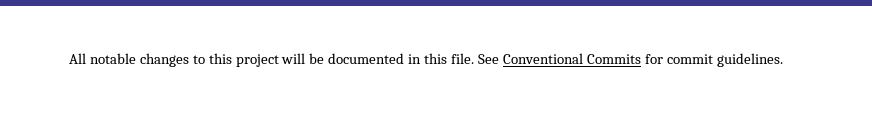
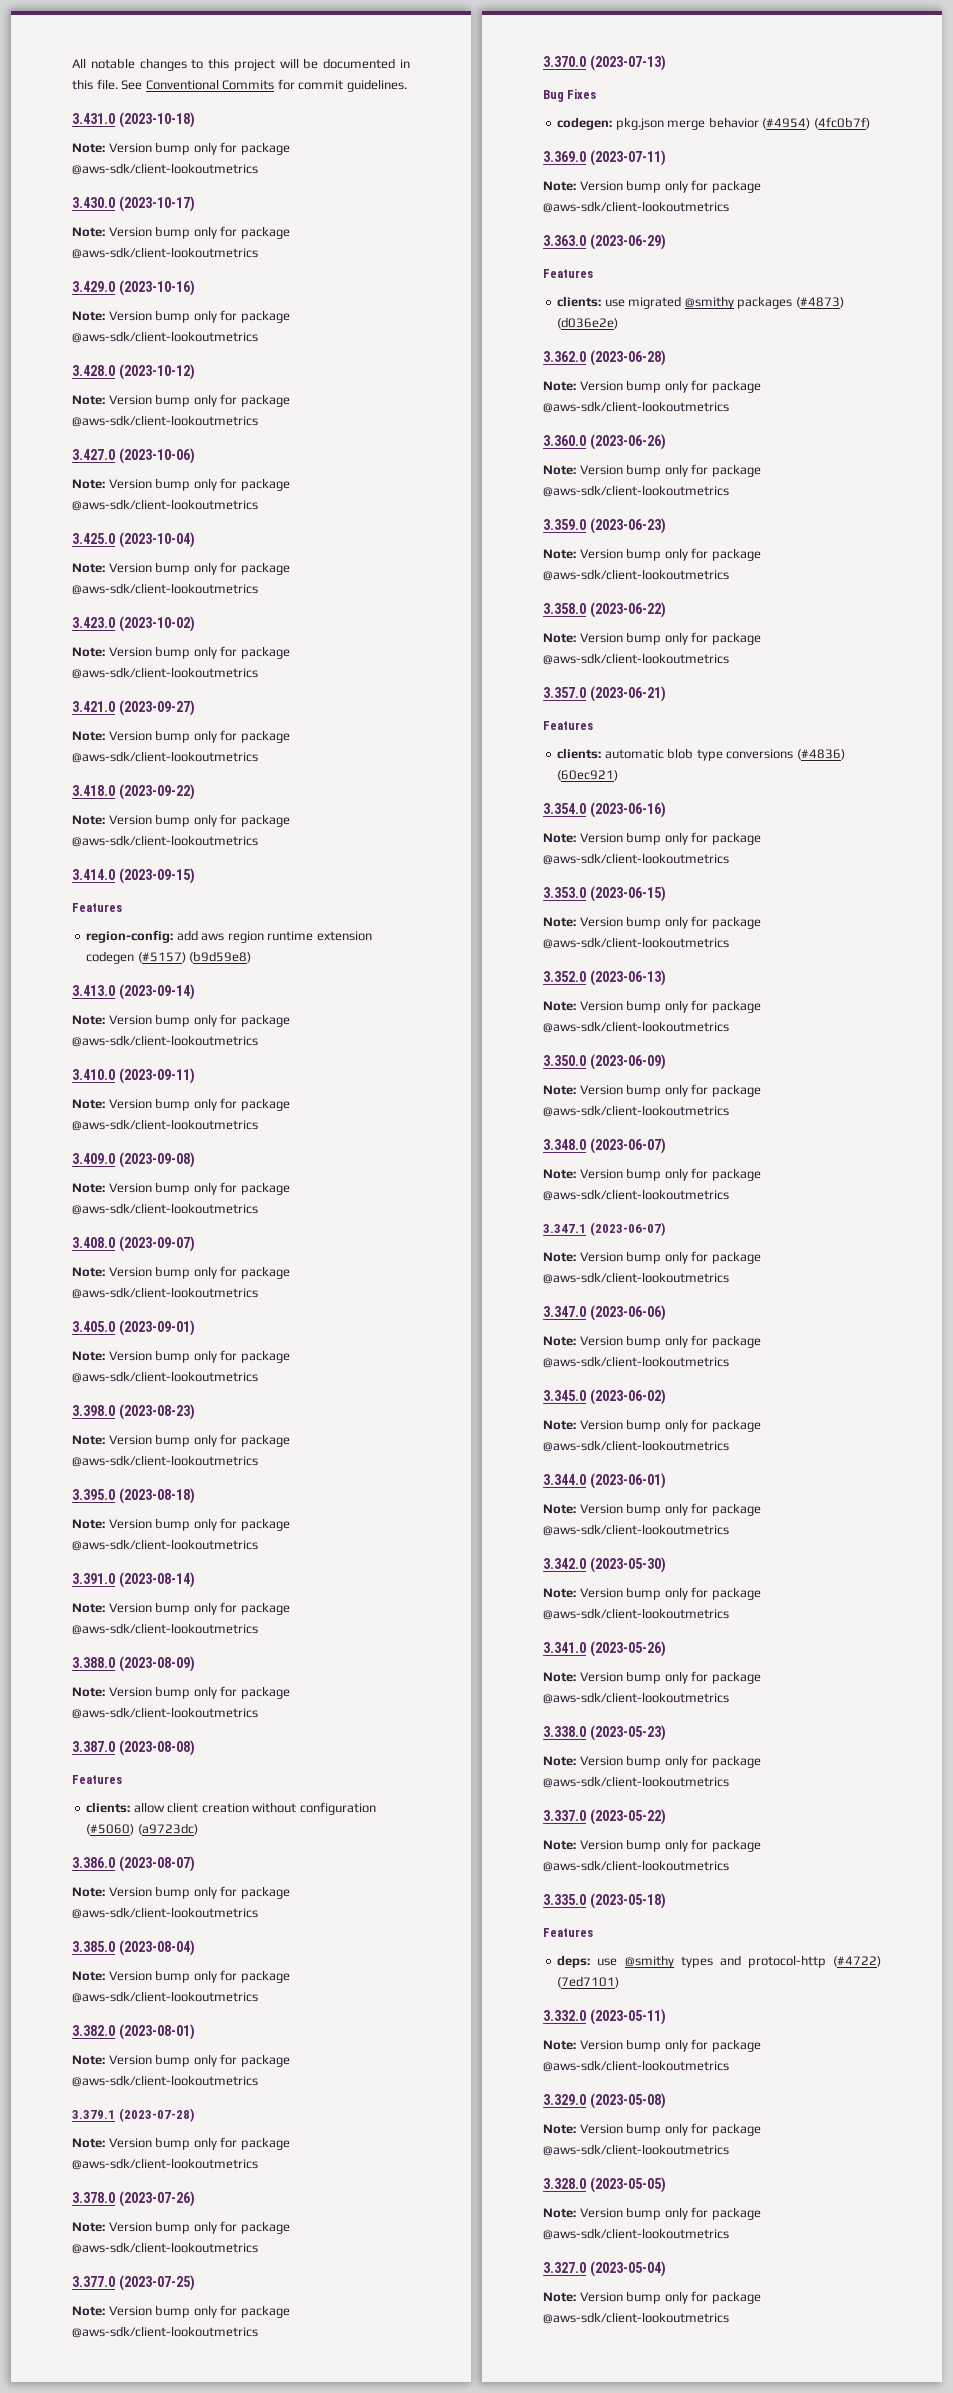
+ 3.431.0 (2023-10-18)
+ Note: Version bump only for package @aws-sdk/client-lookoutmetrics
+ 3.430.0 (2023-10-17)
+ Note: Version bump only for package @aws-sdk/client-lookoutmetrics
+ 3.429.0 (2023-10-16)
+ Note: Version bump only for package @aws-sdk/client-lookoutmetrics
+ 3.428.0 (2023-10-12)
+ Note: Version bump only for package @aws-sdk/client-lookoutmetrics
+ 3.427.0 (2023-10-06)
+ Note: Version bump only for package @aws-sdk/client-lookoutmetrics
+ 3.425.0 (2023-10-04)
+ Note: Version bump only for package @aws-sdk/client-lookoutmetrics
+ 3.423.0 (2023-10-02)
+ Note: Version bump only for package @aws-sdk/client-lookoutmetrics
+ 3.421.0 (2023-09-27)
+ Note: Version bump only for package @aws-sdk/client-lookoutmetrics
+ 3.418.0 (2023-09-22)
+ Note: Version bump only for package @aws-sdk/client-lookoutmetrics
+ 3.414.0 (2023-09-15)
+ Features
+ region-config: add aws region runtime extension codegen (#5157) (b9d59e8)
+ 3.413.0 (2023-09-14)
+ Note: Version bump only for package @aws-sdk/client-lookoutmetrics
+ 3.410.0 (2023-09-11)
+ Note: Version bump only for package @aws-sdk/client-lookoutmetrics
+ 3.409.0 (2023-09-08)
+ Note: Version bump only for package @aws-sdk/client-lookoutmetrics
+ 3.408.0 (2023-09-07)
+ Note: Version bump only for package @aws-sdk/client-lookoutmetrics
+ 3.405.0 (2023-09-01)
+ Note: Version bump only for package @aws-sdk/client-lookoutmetrics
+ 3.398.0 (2023-08-23)
+ Note: Version bump only for package @aws-sdk/client-lookoutmetrics
+ 3.395.0 (2023-08-18)
+ Note: Version bump only for package @aws-sdk/client-lookoutmetrics
+ 3.391.0 (2023-08-14)
+ Note: Version bump only for package @aws-sdk/client-lookoutmetrics
+ 3.388.0 (2023-08-09)
+ Note: Version bump only for package @aws-sdk/client-lookoutmetrics
+ 3.387.0 (2023-08-08)
+ Features
+ clients: allow client creation without configuration (#5060) (a9723dc)
+ 3.386.0 (2023-08-07)
+ Note: Version bump only for package @aws-sdk/client-lookoutmetrics
+ 3.385.0 (2023-08-04)
+ Note: Version bump only for package @aws-sdk/client-lookoutmetrics
+ 3.382.0 (2023-08-01)
+ Note: Version bump only for package @aws-sdk/client-lookoutmetrics
+ 3.379.1 (2023-07-28)
+ Note: Version bump only for package @aws-sdk/client-lookoutmetrics
+ 3.378.0 (2023-07-26)
+ Note: Version bump only for package @aws-sdk/client-lookoutmetrics
+ 3.377.0 (2023-07-25)
+ Note: Version bump only for package @aws-sdk/client-lookoutmetrics
+ 3.370.0 (2023-07-13)
+ Bug Fixes
+ codegen: pkg.json merge behavior (#4954) (4fc0b7f)
+ 3.369.0 (2023-07-11)
+ Note: Version bump only for package @aws-sdk/client-lookoutmetrics
+ 3.363.0 (2023-06-29)
+ Features
+ clients: use migrated @smithy packages (#4873) (d036e2e)
+ 3.362.0 (2023-06-28)
+ Note: Version bump only for package @aws-sdk/client-lookoutmetrics
+ 3.360.0 (2023-06-26)
+ Note: Version bump only for package @aws-sdk/client-lookoutmetrics
+ 3.359.0 (2023-06-23)
+ Note: Version bump only for package @aws-sdk/client-lookoutmetrics
+ 3.358.0 (2023-06-22)
+ Note: Version bump only for package @aws-sdk/client-lookoutmetrics
+ 3.357.0 (2023-06-21)
+ Features
+ clients: automatic blob type conversions (#4836) (60ec921)
+ 3.354.0 (2023-06-16)
+ Note: Version bump only for package @aws-sdk/client-lookoutmetrics
+ 3.353.0 (2023-06-15)
+ Note: Version bump only for package @aws-sdk/client-lookoutmetrics
+ 3.352.0 (2023-06-13)
+ Note: Version bump only for package @aws-sdk/client-lookoutmetrics
+ 3.350.0 (2023-06-09)
+ Note: Version bump only for package @aws-sdk/client-lookoutmetrics
+ 3.348.0 (2023-06-07)
+ Note: Version bump only for package @aws-sdk/client-lookoutmetrics
+ 3.347.1 (2023-06-07)
+ Note: Version bump only for package @aws-sdk/client-lookoutmetrics
+ 3.347.0 (2023-06-06)
+ Note: Version bump only for package @aws-sdk/client-lookoutmetrics
+ 3.345.0 (2023-06-02)
+ Note: Version bump only for package @aws-sdk/client-lookoutmetrics
+ 3.344.0 (2023-06-01)
+ Note: Version bump only for package @aws-sdk/client-lookoutmetrics
+ 3.342.0 (2023-05-30)
+ Note: Version bump only for package @aws-sdk/client-lookoutmetrics
+ 3.341.0 (2023-05-26)
+ Note: Version bump only for package @aws-sdk/client-lookoutmetrics
+ 3.338.0 (2023-05-23)
+ Note: Version bump only for package @aws-sdk/client-lookoutmetrics
+ 3.337.0 (2023-05-22)
+ Note: Version bump only for package @aws-sdk/client-lookoutmetrics
+ 3.335.0 (2023-05-18)
+ Features
+ deps: use @smithy types and protocol-http (#4722) (7ed7101)
+ 3.332.0 (2023-05-11)
+ Note: Version bump only for package @aws-sdk/client-lookoutmetrics
+ 3.329.0 (2023-05-08)
+ Note: Version bump only for package @aws-sdk/client-lookoutmetrics
+ 3.328.0 (2023-05-05)
+ Note: Version bump only for package @aws-sdk/client-lookoutmetrics
+ 3.327.0 (2023-05-04)
+ Note: Version bump only for package @aws-sdk/client-lookoutmetrics

